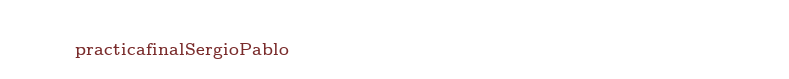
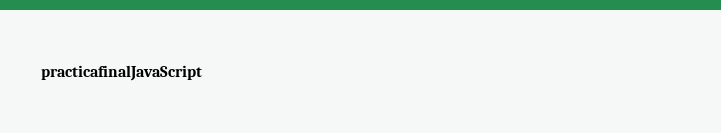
- practicafinalSergioPablo
+ practicafinalJavaScript

